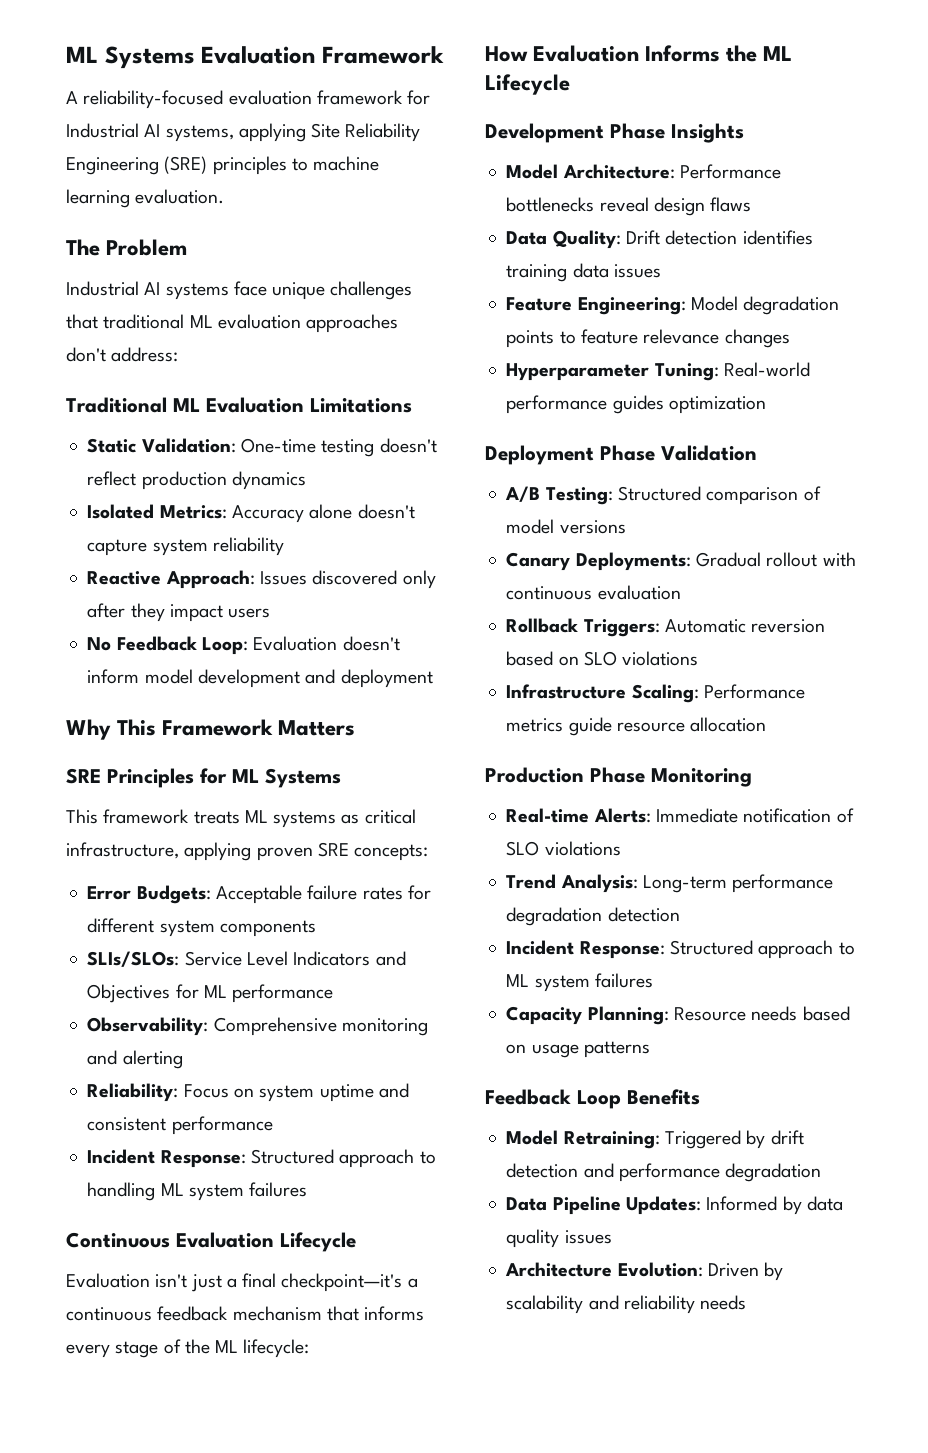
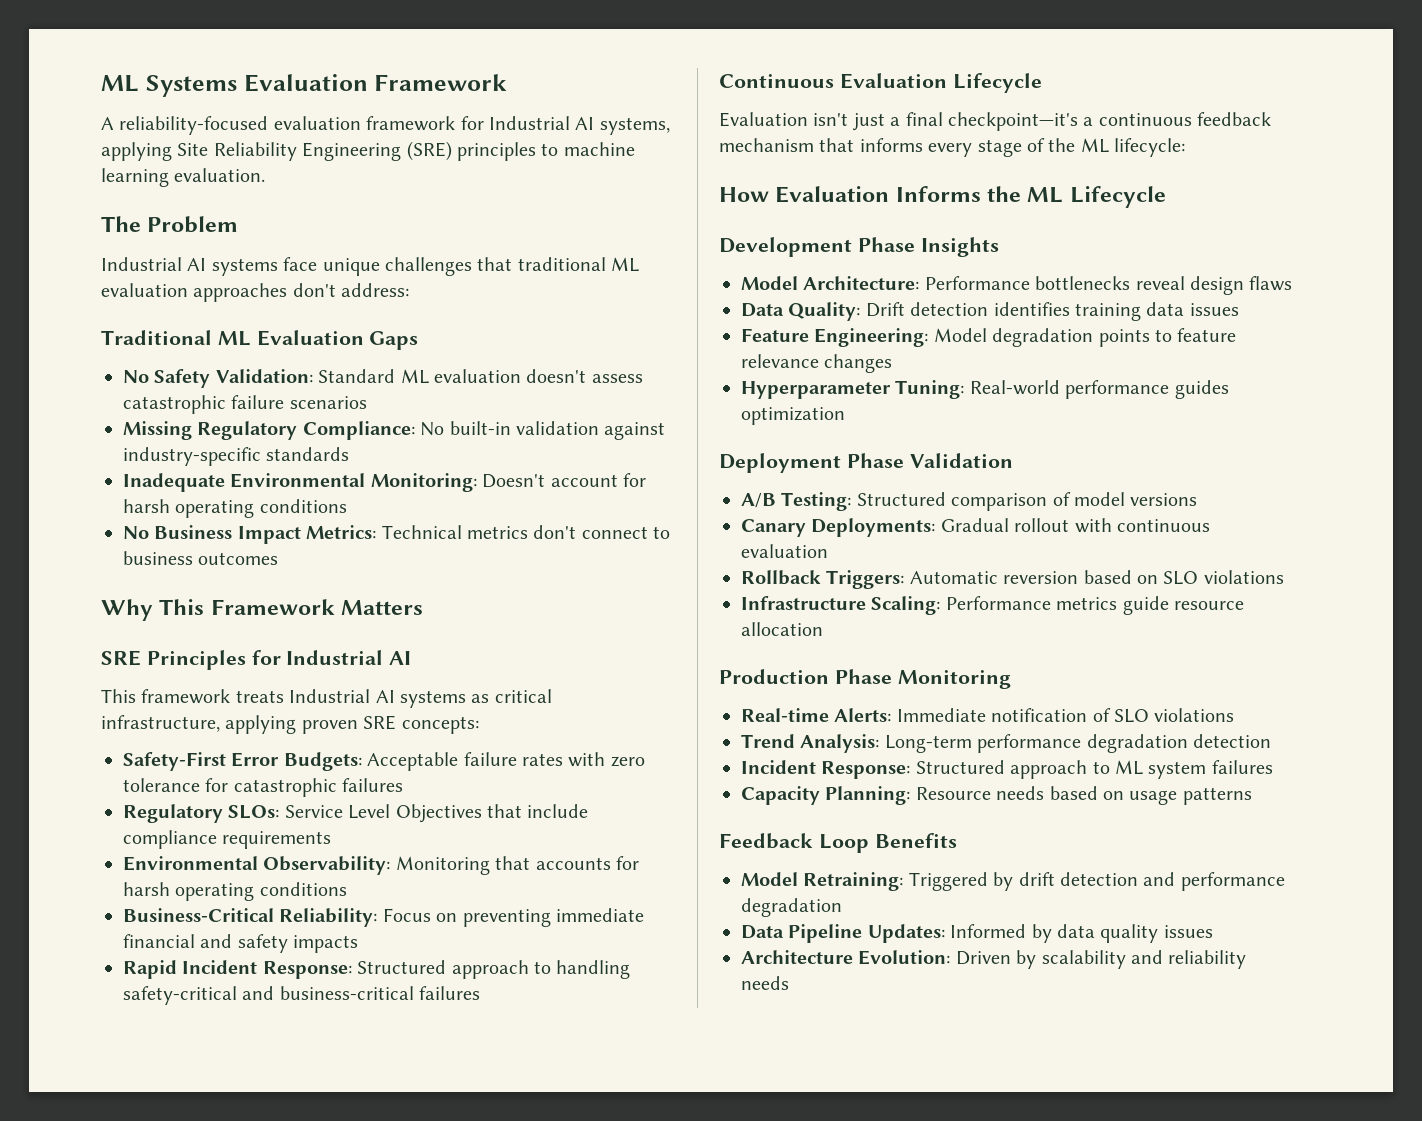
- Traditional ML Evaluation Limitations
- Static Validation: One-time testing doesn't reflect production dynamics
- Isolated Metrics: Accuracy alone doesn't capture system reliability
- Reactive Approach: Issues discovered only after they impact users
- No Feedback Loop: Evaluation doesn't inform model development and deployment
+ Traditional ML Evaluation Gaps
+ No Safety Validation: Standard ML evaluation doesn't assess catastrophic failure scenarios
+ Missing Regulatory Compliance: No built-in validation against industry-specific standards
+ Inadequate Environmental Monitoring: Doesn't account for harsh operating conditions
+ No Business Impact Metrics: Technical metrics don't connect to business outcomes
- SRE Principles for ML Systems
+ SRE Principles for Industrial AI
- This framework treats ML systems as critical infrastructure, applying proven SRE concepts:
+ This framework treats Industrial AI systems as critical infrastructure, applying proven SRE concepts:
- Error Budgets: Acceptable failure rates for different system components
- SLIs/SLOs: Service Level Indicators and Objectives for ML performance
- Observability: Comprehensive monitoring and alerting
- Reliability: Focus on system uptime and consistent performance
- Incident Response: Structured approach to handling ML system failures
+ Safety-First Error Budgets: Acceptable failure rates with zero tolerance for catastrophic failures
+ Regulatory SLOs: Service Level Objectives that include compliance requirements
+ Environmental Observability: Monitoring that accounts for harsh operating conditions
+ Business-Critical Reliability: Focus on preventing immediate financial and safety impacts
+ Rapid Incident Response: Structured approach to handling safety-critical and business-critical failures

